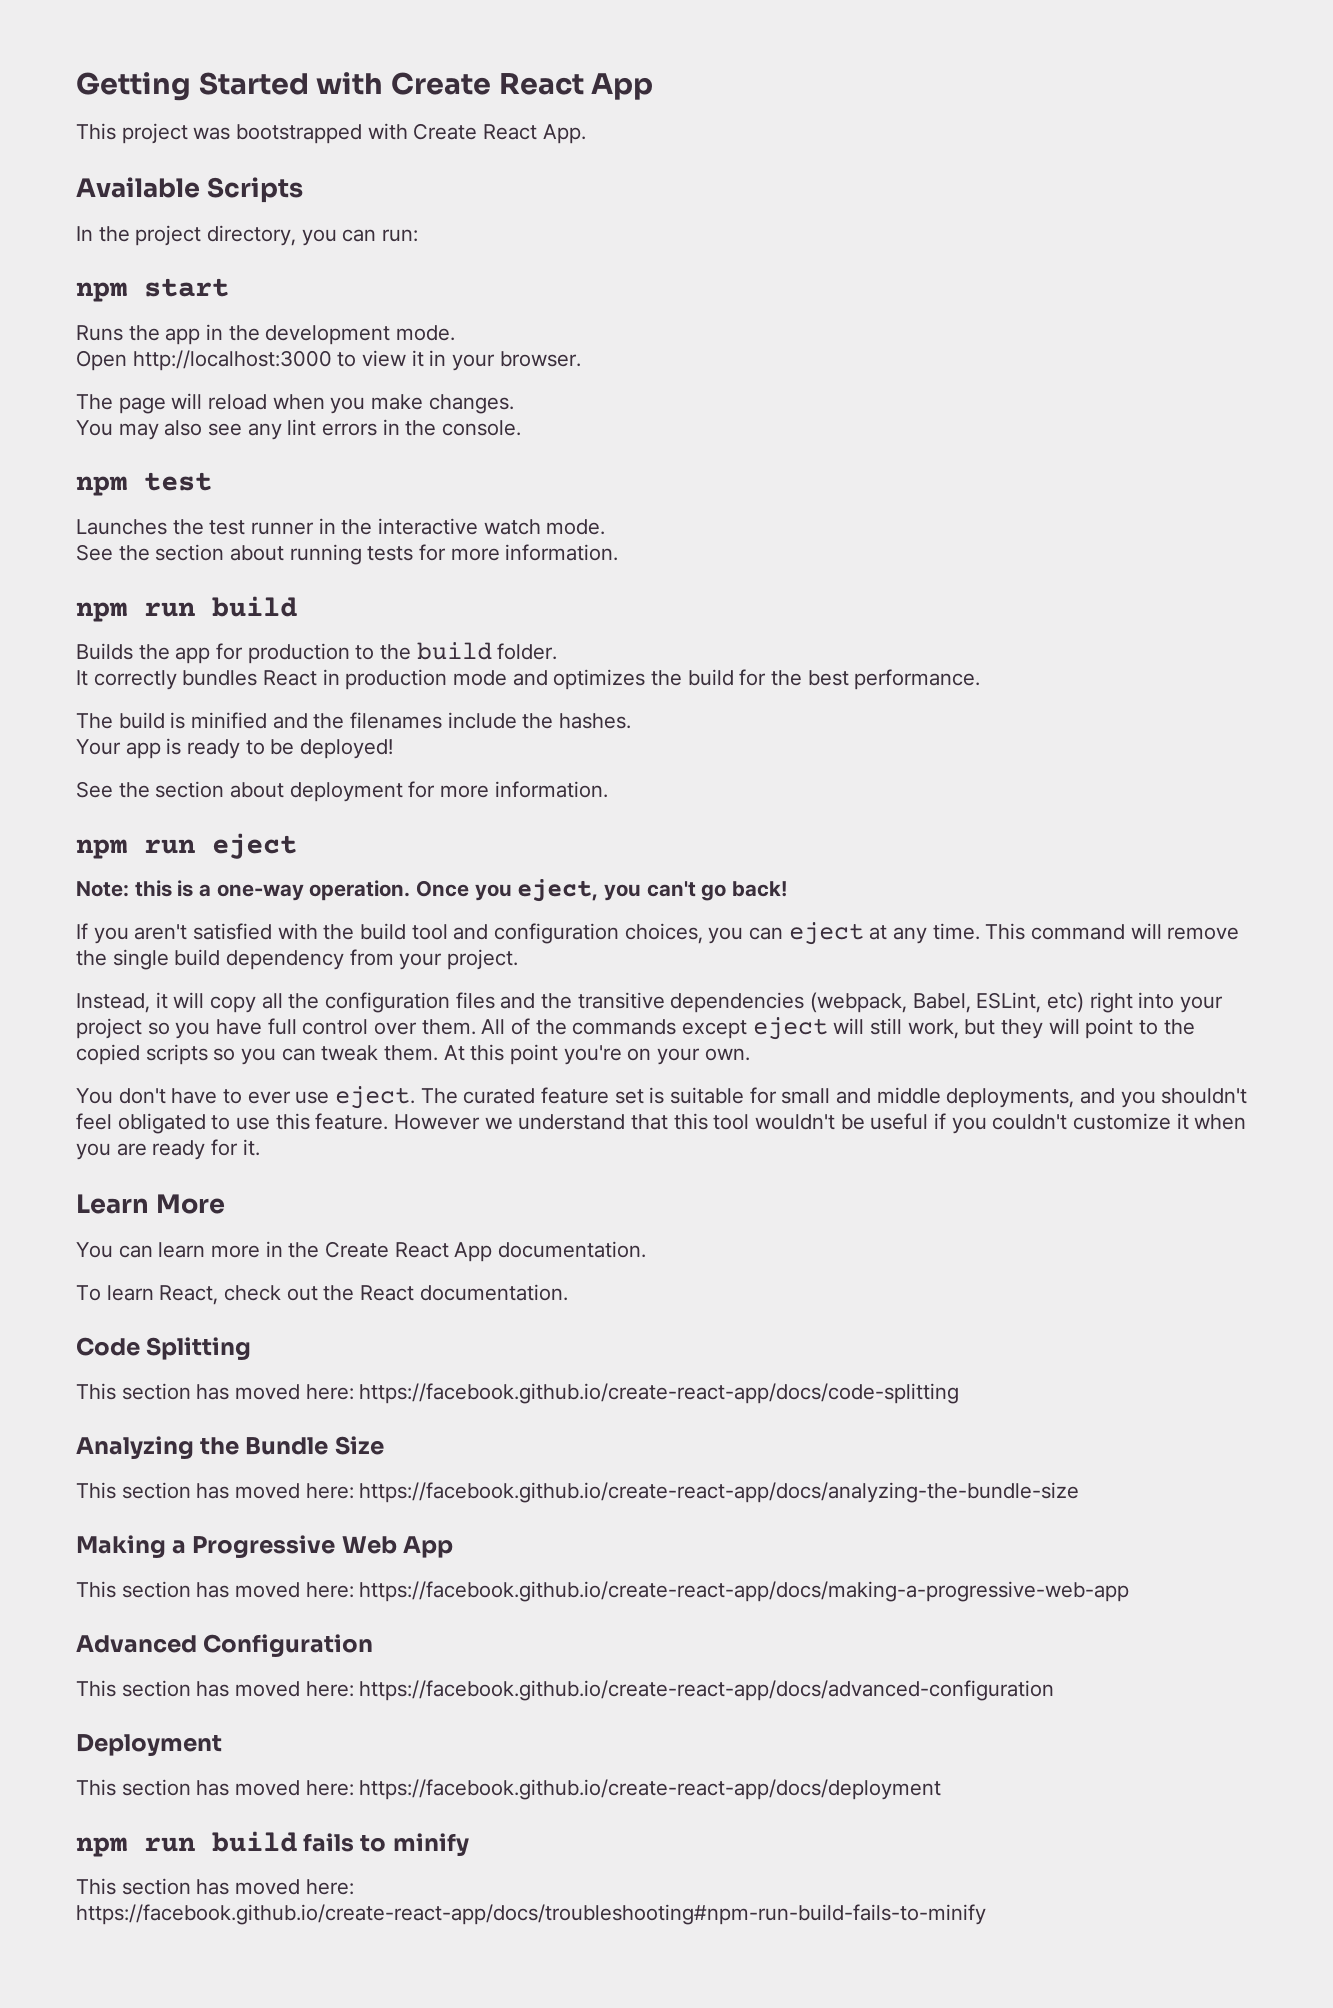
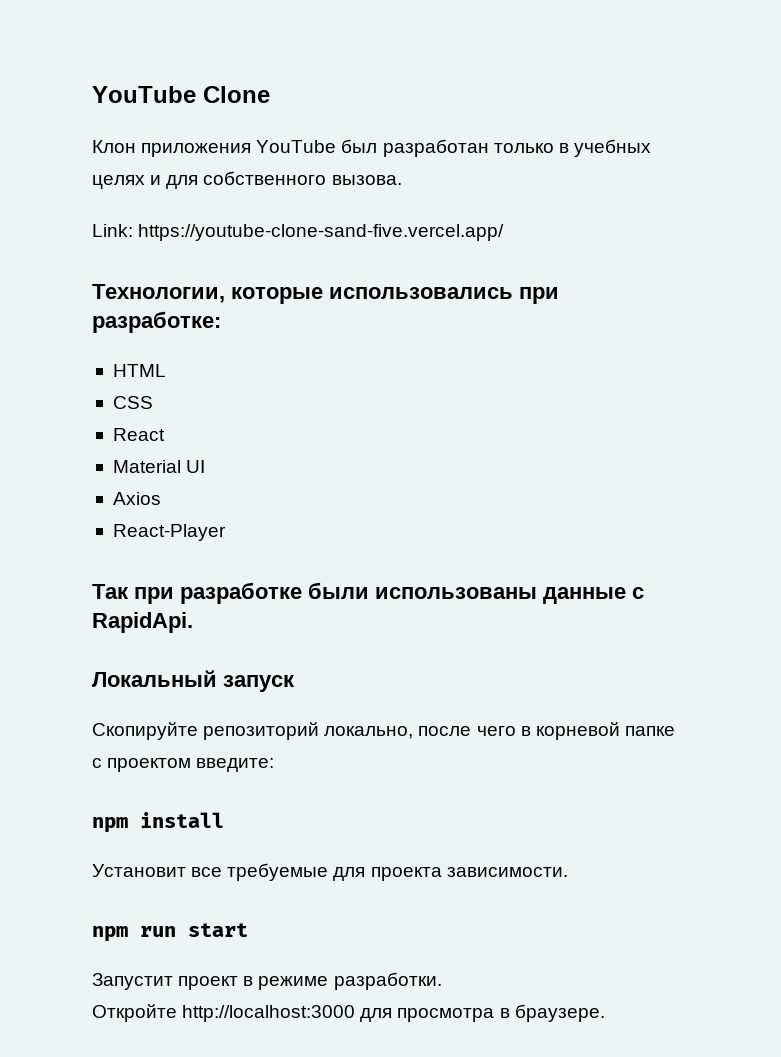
- Getting Started with Create React App
- This project was bootstrapped with Create React App.
- Available Scripts
- In the project directory, you can run:
- npm start
- Runs the app in the development mode.
- Open http://localhost:3000 to view it in your browser.
- The page will reload when you make changes.
- You may also see any lint errors in the console.
- npm test
- Launches the test runner in the interactive watch mode.
- See the section about running tests for more information.
- npm run build
- Builds the app for production to the build folder.
- It correctly bundles React in production mode and optimizes the build for the best performance.
- The build is minified and the filenames include the hashes.
- Your app is ready to be deployed!
- See the section about deployment for more information.
- npm run eject
- Note: this is a one-way operation. Once you eject, you can't go back!
- If you aren't satisfied with the build tool and configuration choices, you can eject at any time. This command will remove the single build dependency from your project.
- Instead, it will copy all the configuration files and the transitive dependencies (webpack, Babel, ESLint, etc) right into your project so you have full control over them. All of the commands except eject will still work, but they will point to the copied scripts so you can tweak them. At this point you're on your own.
- You don't have to ever use eject. The curated feature set is suitable for small and middle deployments, and you shouldn't feel obligated to use this feature. However we understand that this tool wouldn't be useful if you couldn't customize it when you are ready for it.
- Learn More
- You can learn more in the Create React App documentation.
- To learn React, check out the React documentation.
- Code Splitting
- This section has moved here: https://facebook.github.io/create-react-app/docs/code-splitting
- Analyzing the Bundle Size
- This section has moved here: https://facebook.github.io/create-react-app/docs/analyzing-the-bundle-size
- Making a Progressive Web App
- This section has moved here: https://facebook.github.io/create-react-app/docs/making-a-progressive-web-app
- Advanced Configuration
- This section has moved here: https://facebook.github.io/create-react-app/docs/advanced-configuration
- Deployment
- This section has moved here: https://facebook.github.io/create-react-app/docs/deployment
- npm run build fails to minify
- This section has moved here: https://facebook.github.io/create-react-app/docs/troubleshooting#npm-run-build-fails-to-minify
+ YouTube Clone
+ Клон приложения YouTube был разработан только в учебных целях и для собственного вызова.
+ Link: https://youtube-clone-sand-five.vercel.app/
+ Технологии, которые использовались при разработке:
+ HTML
+ CSS
+ React
+ Material UI
+ Axios
+ React-Player
+ Так при разработке были использованы данные с RapidApi.
+ Локальный запуск
+ Скопируйте репозиторий локально, после чего в корневой папке с проектом введите:
+ npm install
+ Установит все требуемые для проекта зависимости.
+ npm run start
+ Запустит проект в режиме разработки.
+ Откройте http://localhost:3000 для просмотра в браузере.

